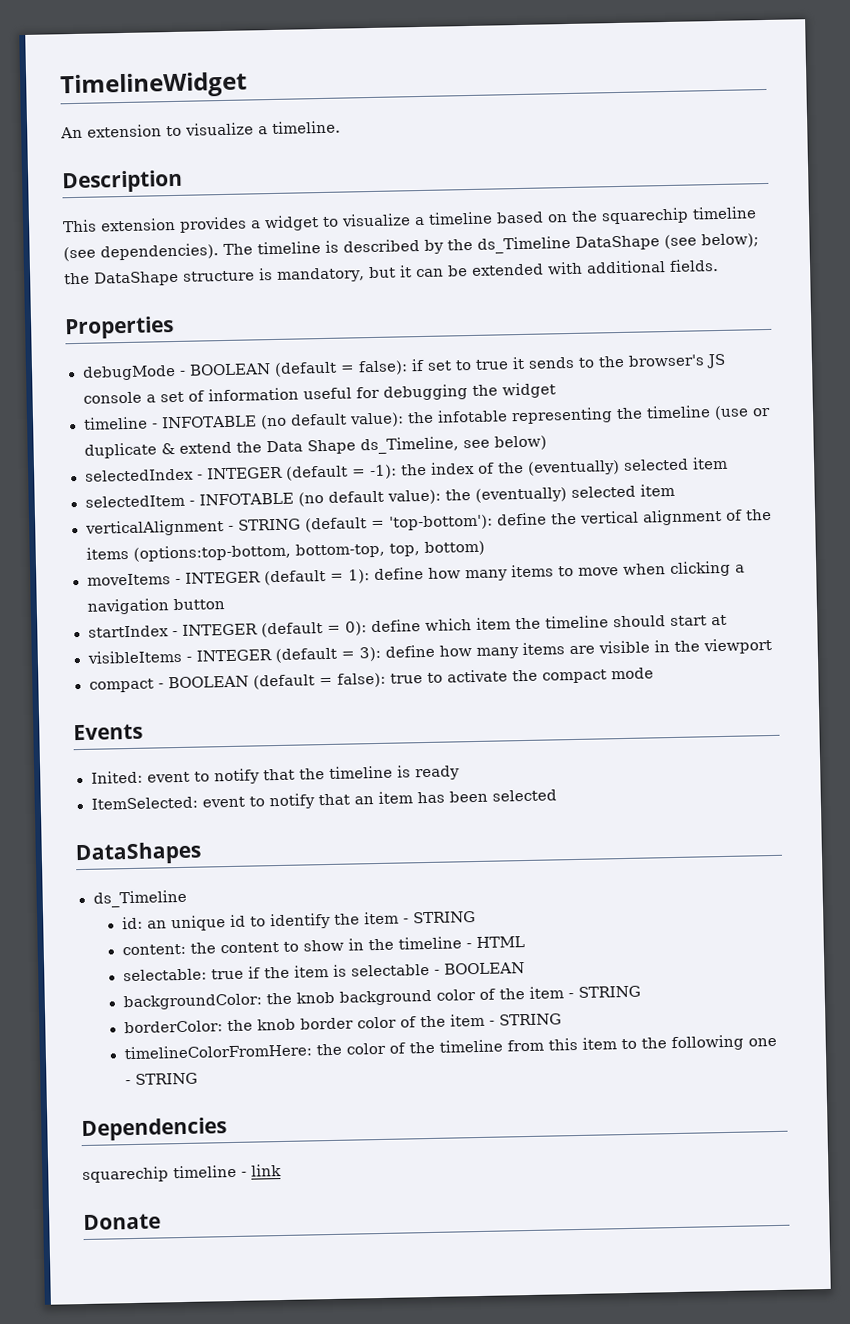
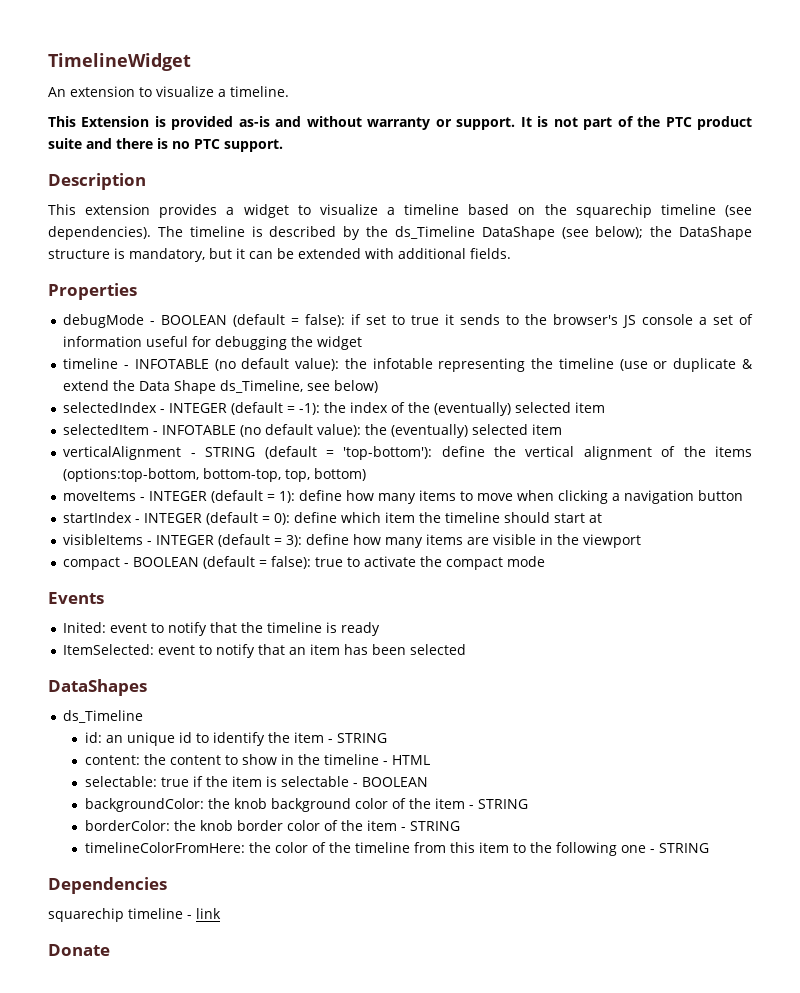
+ This Extension is provided as-is and without warranty or support. It is not part of the PTC product suite and there is no PTC support.

